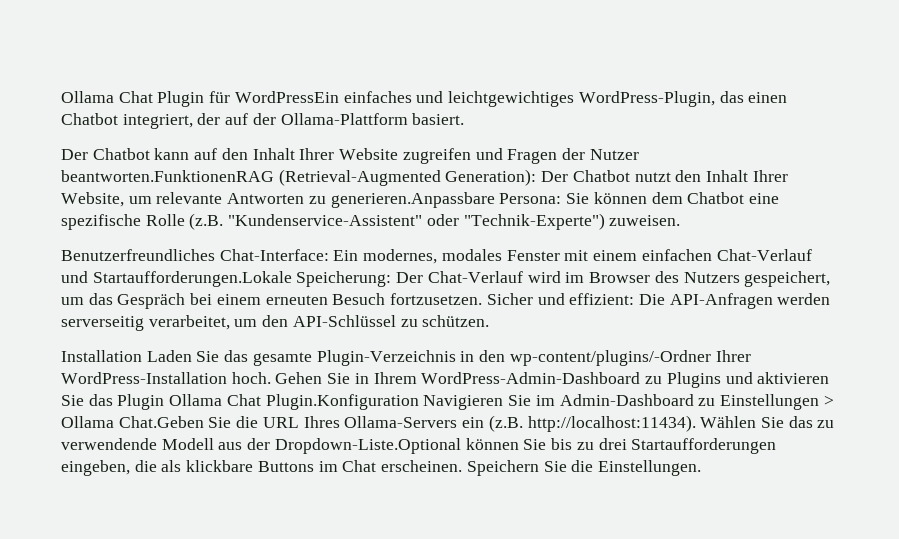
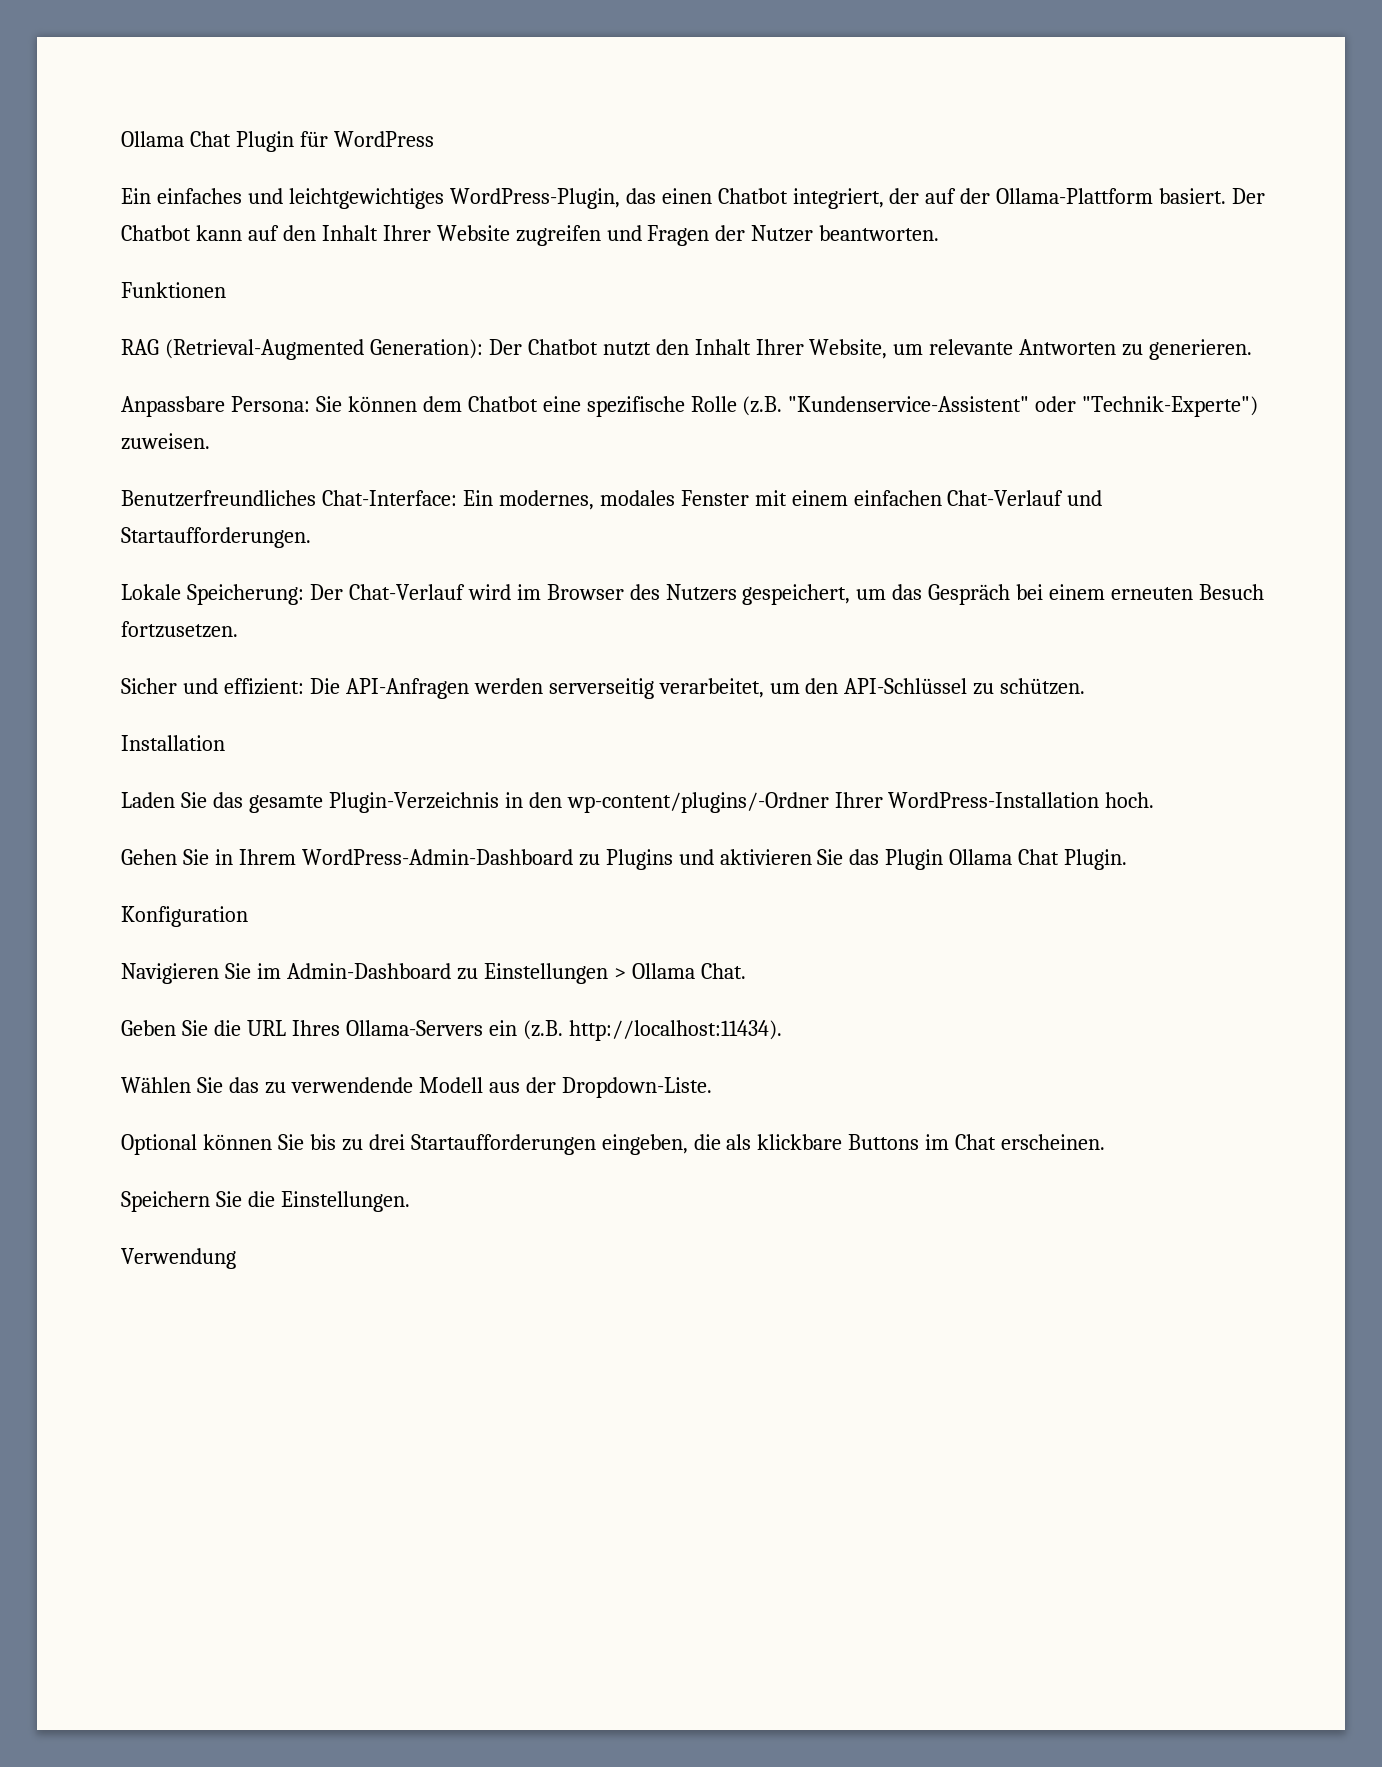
- Ollama Chat Plugin für WordPressEin einfaches und leichtgewichtiges WordPress-Plugin, das einen Chatbot integriert, der auf der Ollama-Plattform basiert.
- Der Chatbot kann auf den Inhalt Ihrer Website zugreifen und Fragen der Nutzer beantworten.FunktionenRAG (Retrieval-Augmented Generation): Der Chatbot nutzt den Inhalt Ihrer Website, um relevante Antworten zu generieren.Anpassbare Persona: Sie können dem Chatbot eine spezifische Rolle (z.B. "Kundenservice-Assistent" oder "Technik-Experte") zuweisen.
+ Ollama Chat Plugin für WordPress
+ Ein einfaches und leichtgewichtiges WordPress-Plugin, das einen Chatbot integriert, der auf der Ollama-Plattform basiert. Der Chatbot kann auf den Inhalt Ihrer Website zugreifen und Fragen der Nutzer beantworten.
+ Funktionen
+ RAG (Retrieval-Augmented Generation): Der Chatbot nutzt den Inhalt Ihrer Website, um relevante Antworten zu generieren.
+ Anpassbare Persona: Sie können dem Chatbot eine spezifische Rolle (z.B. "Kundenservice-Assistent" oder "Technik-Experte") zuweisen.
- Benutzerfreundliches Chat-Interface: Ein modernes, modales Fenster mit einem einfachen Chat-Verlauf und Startaufforderungen.Lokale Speicherung: Der Chat-Verlauf wird im Browser des Nutzers gespeichert, um das Gespräch bei einem erneuten Besuch fortzusetzen. Sicher und effizient: Die API-Anfragen werden serverseitig verarbeitet, um den API-Schlüssel zu schützen.
+ Benutzerfreundliches Chat-Interface: Ein modernes, modales Fenster mit einem einfachen Chat-Verlauf und Startaufforderungen.
+ Lokale Speicherung: Der Chat-Verlauf wird im Browser des Nutzers gespeichert, um das Gespräch bei einem erneuten Besuch fortzusetzen.
+ Sicher und effizient: Die API-Anfragen werden serverseitig verarbeitet, um den API-Schlüssel zu schützen.
- Installation Laden Sie das gesamte Plugin-Verzeichnis in den wp-content/plugins/-Ordner Ihrer WordPress-Installation hoch. Gehen Sie in Ihrem WordPress-Admin-Dashboard zu Plugins und aktivieren Sie das Plugin Ollama Chat Plugin.Konfiguration Navigieren Sie im Admin-Dashboard zu Einstellungen > Ollama Chat.Geben Sie die URL Ihres Ollama-Servers ein (z.B. http://localhost:11434). Wählen Sie das zu verwendende Modell aus der Dropdown-Liste.Optional können Sie bis zu drei Startaufforderungen eingeben, die als klickbare Buttons im Chat erscheinen. Speichern Sie die Einstellungen.
+ Installation
+ Laden Sie das gesamte Plugin-Verzeichnis in den wp-content/plugins/-Ordner Ihrer WordPress-Installation hoch.
+ Gehen Sie in Ihrem WordPress-Admin-Dashboard zu Plugins und aktivieren Sie das Plugin Ollama Chat Plugin.
+ Konfiguration
+ Navigieren Sie im Admin-Dashboard zu Einstellungen > Ollama Chat.
+ Geben Sie die URL Ihres Ollama-Servers ein (z.B. http://localhost:11434).
+ Wählen Sie das zu verwendende Modell aus der Dropdown-Liste.
+ Optional können Sie bis zu drei Startaufforderungen eingeben, die als klickbare Buttons im Chat erscheinen.
+ Speichern Sie die Einstellungen.
+ Verwendung

